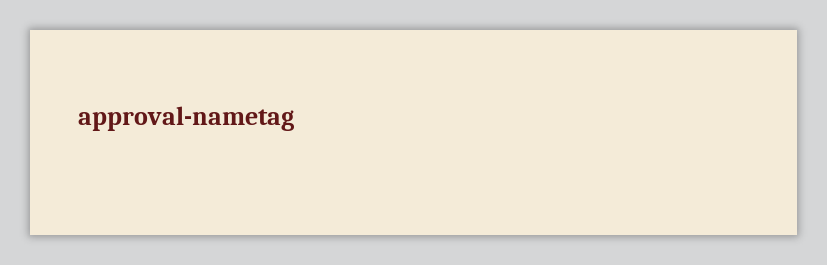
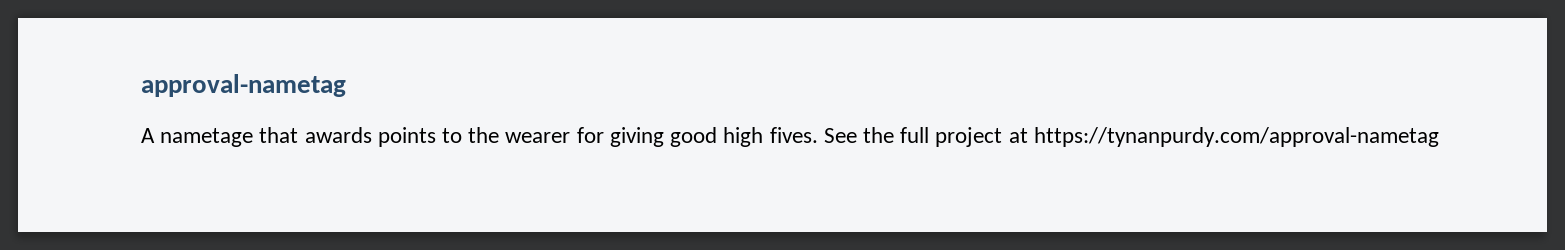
+ A nametage that awards points to the wearer for giving good high fives. See the full project at https://tynanpurdy.com/approval-nametag

